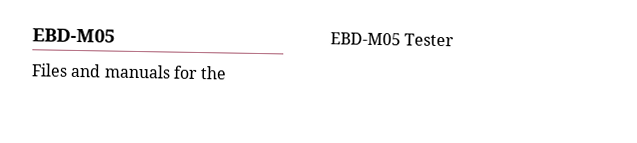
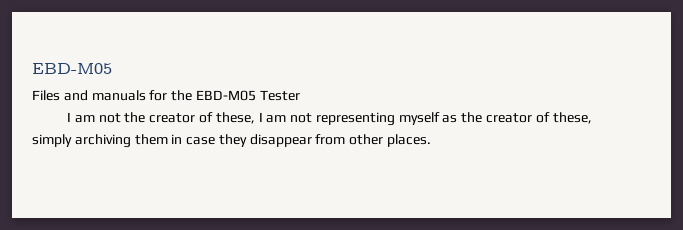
+ I am not the creator of these, I am not representing myself as the creator of these, simply archiving them in case they disappear from other places.

